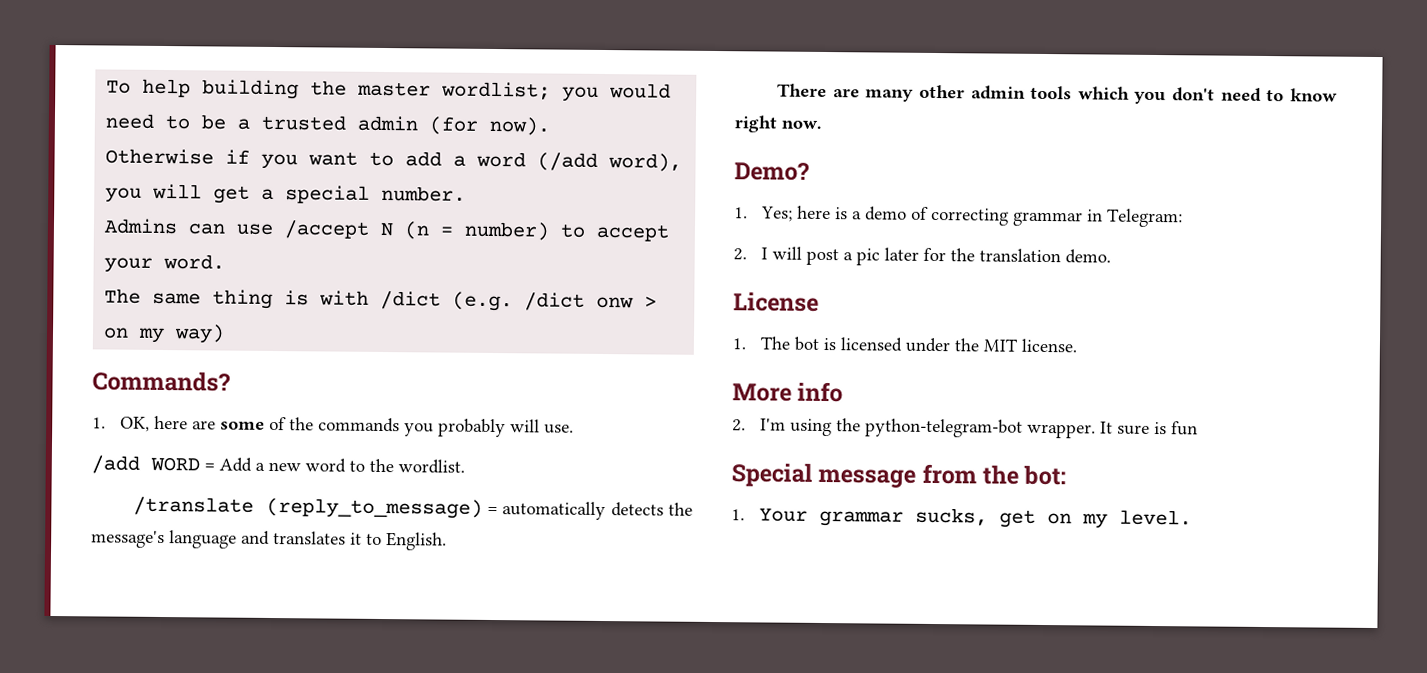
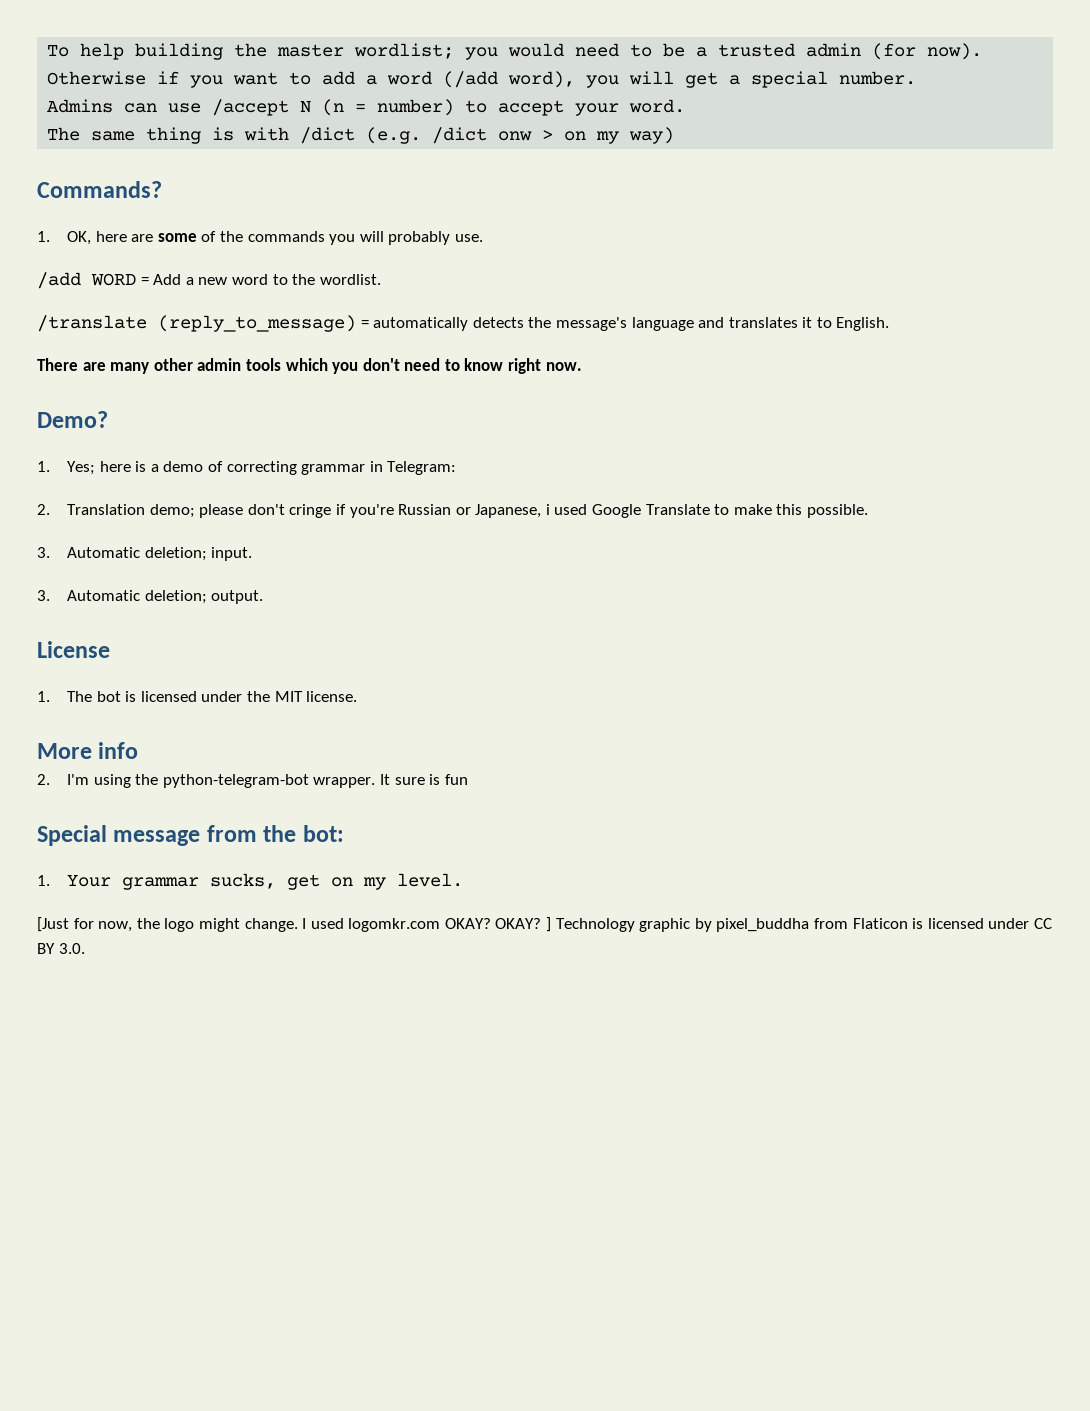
- 1. OK, here are some of the commands you probably will use.
+ 1. OK, here are some of the commands you will probably use.
- 2. I will post a pic later for the translation demo.
+ 2. Translation demo; please don't cringe if you're Russian or Japanese, i used Google Translate to make this possible.
+ 3. Automatic deletion; input.
+ 3. Automatic deletion; output.
+ [Just for now, the logo might change. I used logomkr.com OKAY? OKAY? ] Technology graphic by pixel_buddha from Flaticon is licensed under CC BY 3.0.

